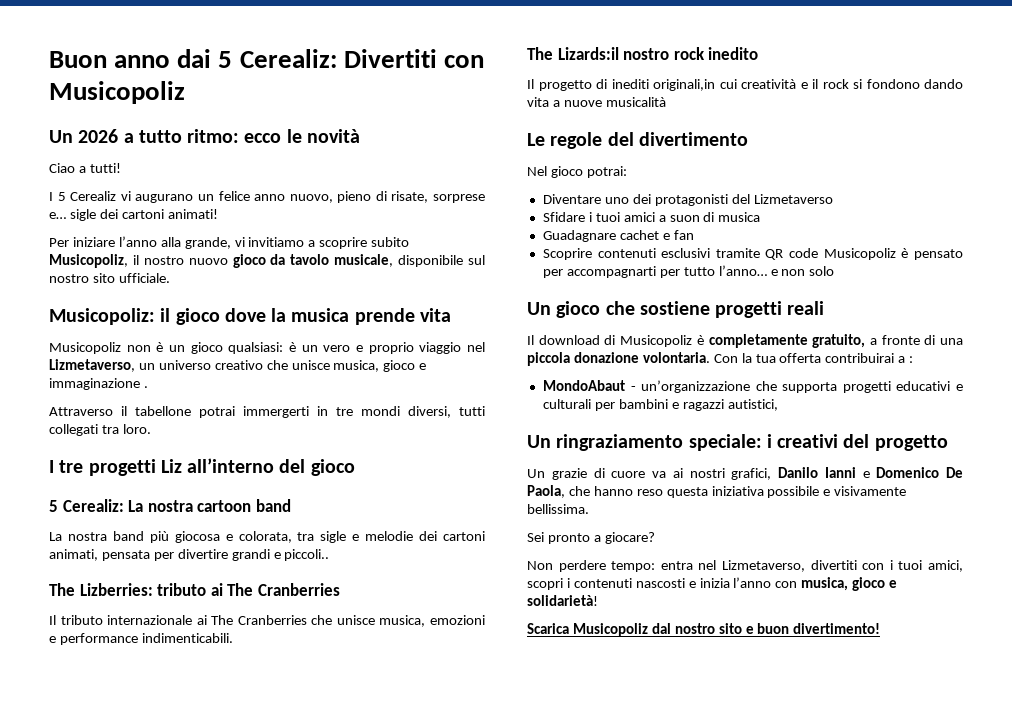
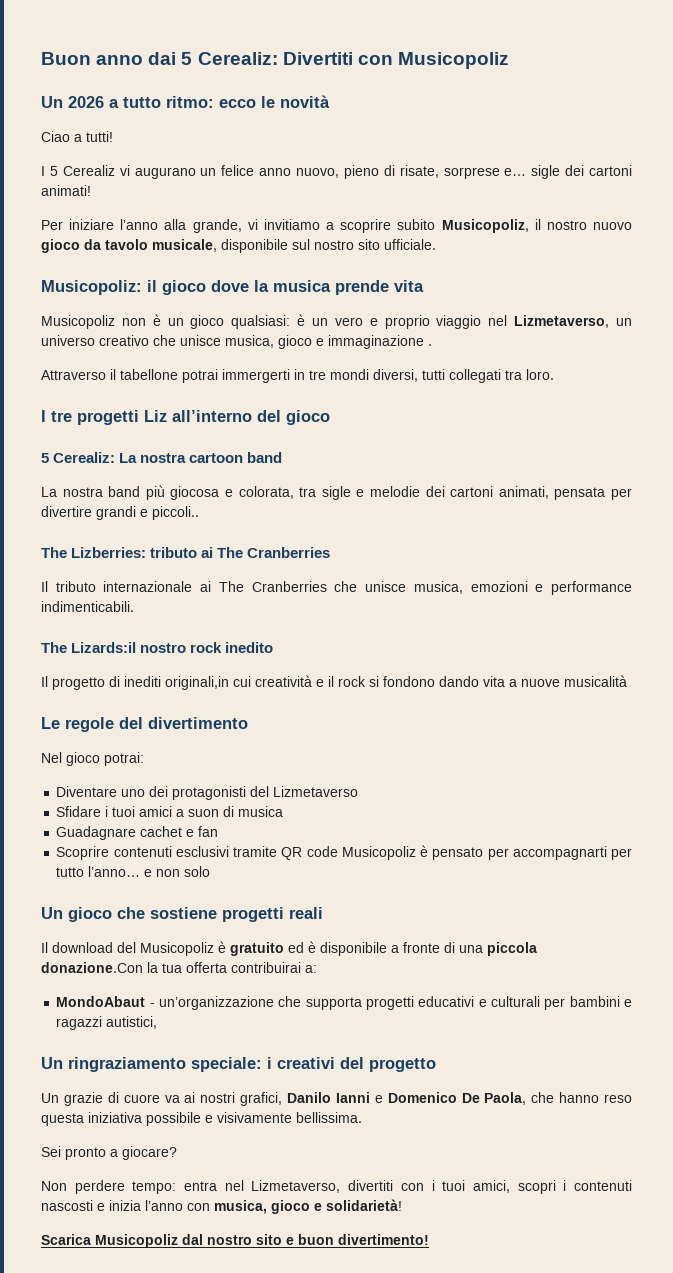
- Il download di Musicopoliz è completamente gratuito, a fronte di una piccola donazione volontaria. Con la tua offerta contribuirai a :
+ Il download del Musicopoliz è gratuito ed è disponibile a fronte di una piccola donazione.Con la tua offerta contribuirai a:

